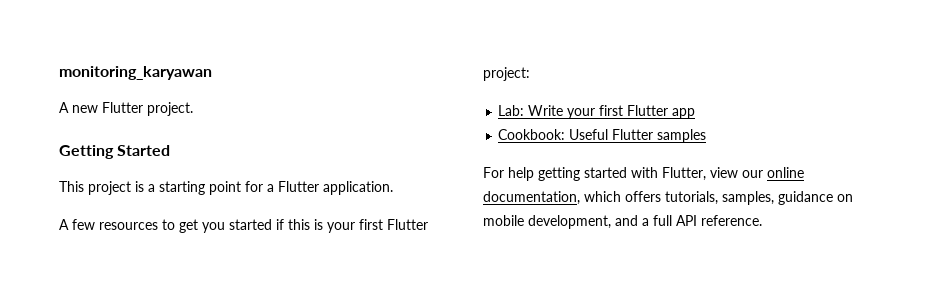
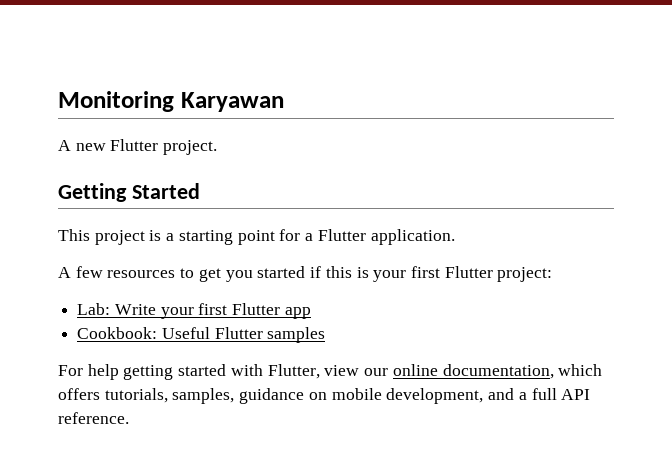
- monitoring_karyawan
+ Monitoring Karyawan

